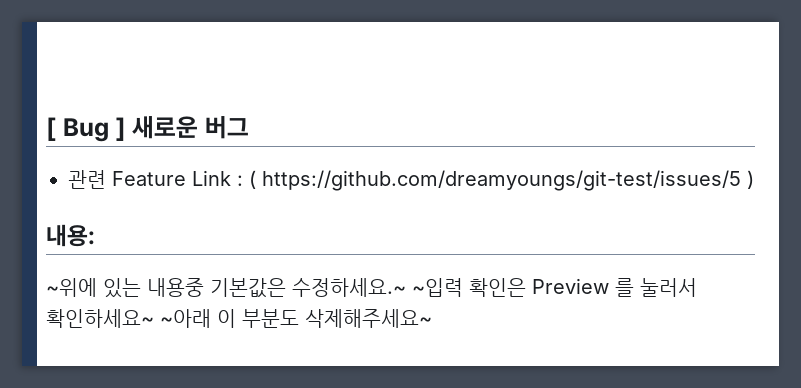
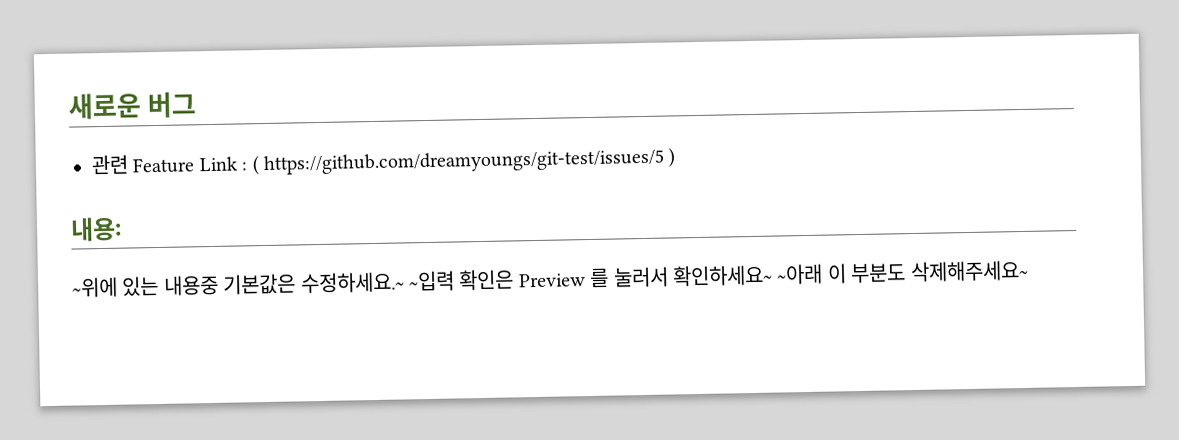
- [ Bug ] 새로운 버그
+ 새로운 버그

